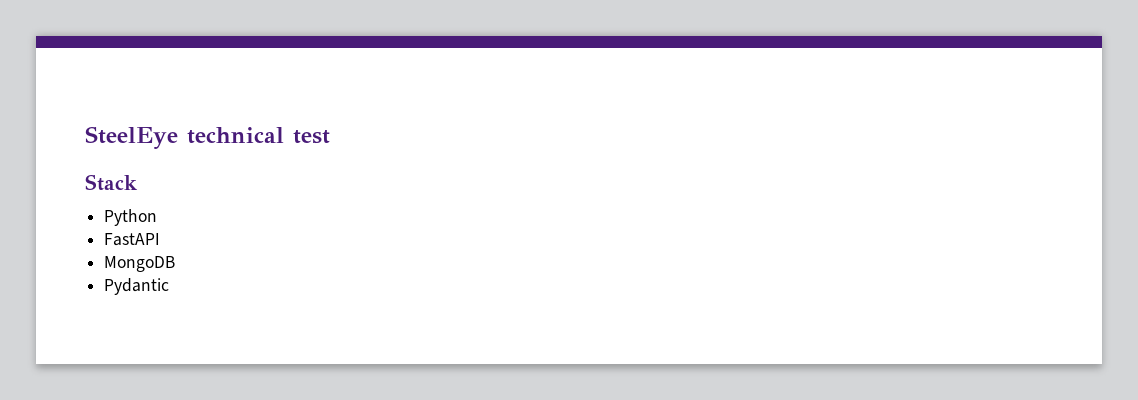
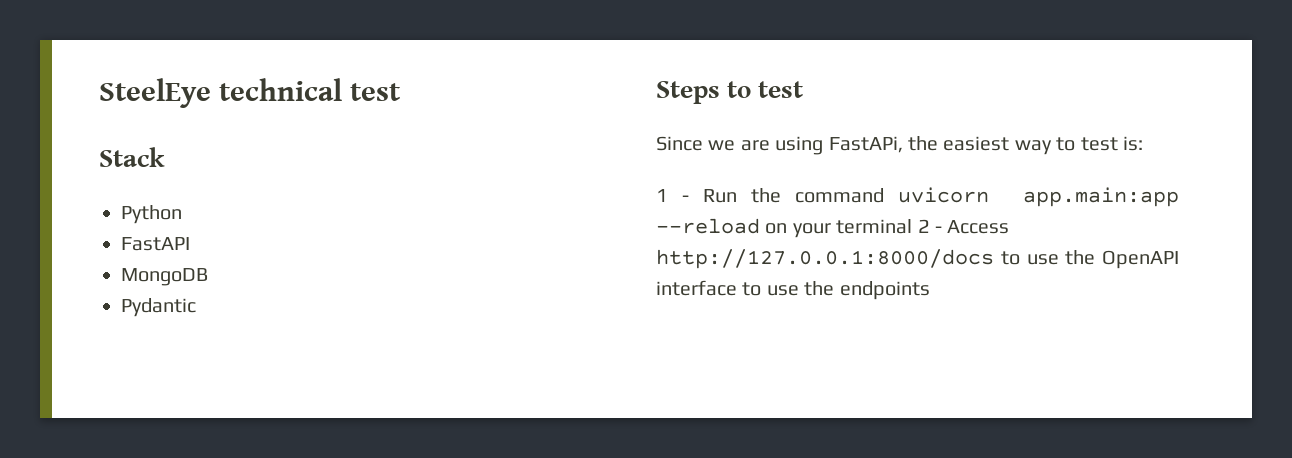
+ Steps to test
+ Since we are using FastAPi, the easiest way to test is:
+ 1 - Run the command uvicorn app.main:app --reload on your terminal 2 - Access http://127.0.0.1:8000/docs to use the OpenAPI interface to use the endpoints

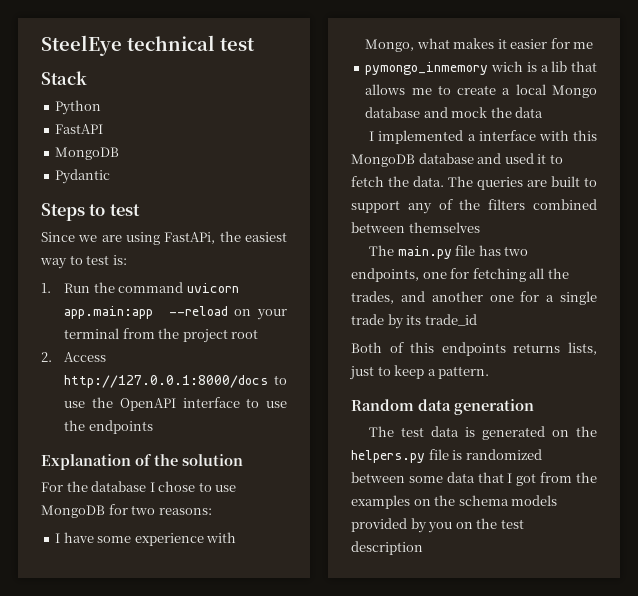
- 1 - Run the command uvicorn app.main:app --reload on your terminal 2 - Access http://127.0.0.1:8000/docs to use the OpenAPI interface to use the endpoints
+ 1. Run the command uvicorn app.main:app --reload on your terminal from the project root
+ 2. Access http://127.0.0.1:8000/docs to use the OpenAPI interface to use the endpoints
+ Explanation of the solution
+ For the database I chose to use MongoDB for two reasons:
+ I have some experience with Mongo, what makes it easier for me
+ pymongo_inmemory wich is a lib that allows me to create a local Mongo database and mock the data
+ I implemented a interface with this MongoDB database and used it to fetch the data. The queries are built to support any of the filters combined between themselves
+ The main.py file has two endpoints, one for fetching all the trades, and another one for a single trade by its trade_id
+ Both of this endpoints returns lists, just to keep a pattern.
+ Random data generation
+ The test data is generated on the helpers.py file is randomized between some data that I got from the examples on the schema models provided by you on the test description

